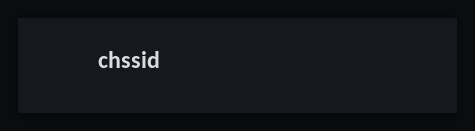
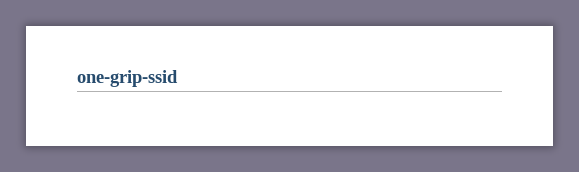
- chssid
+ one-grip-ssid

